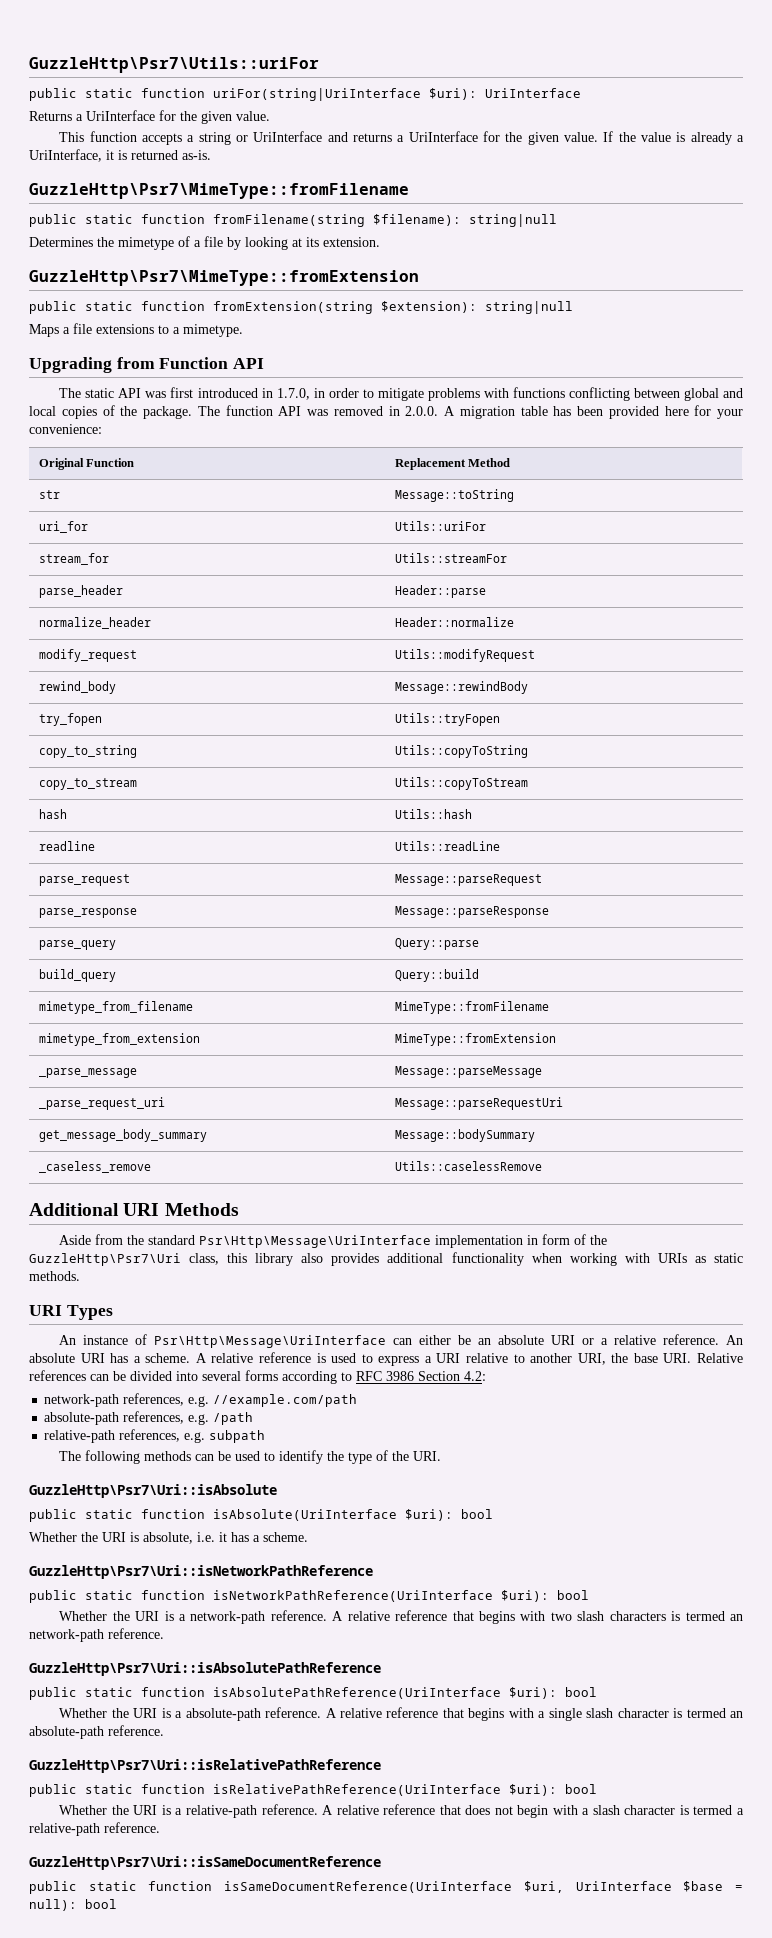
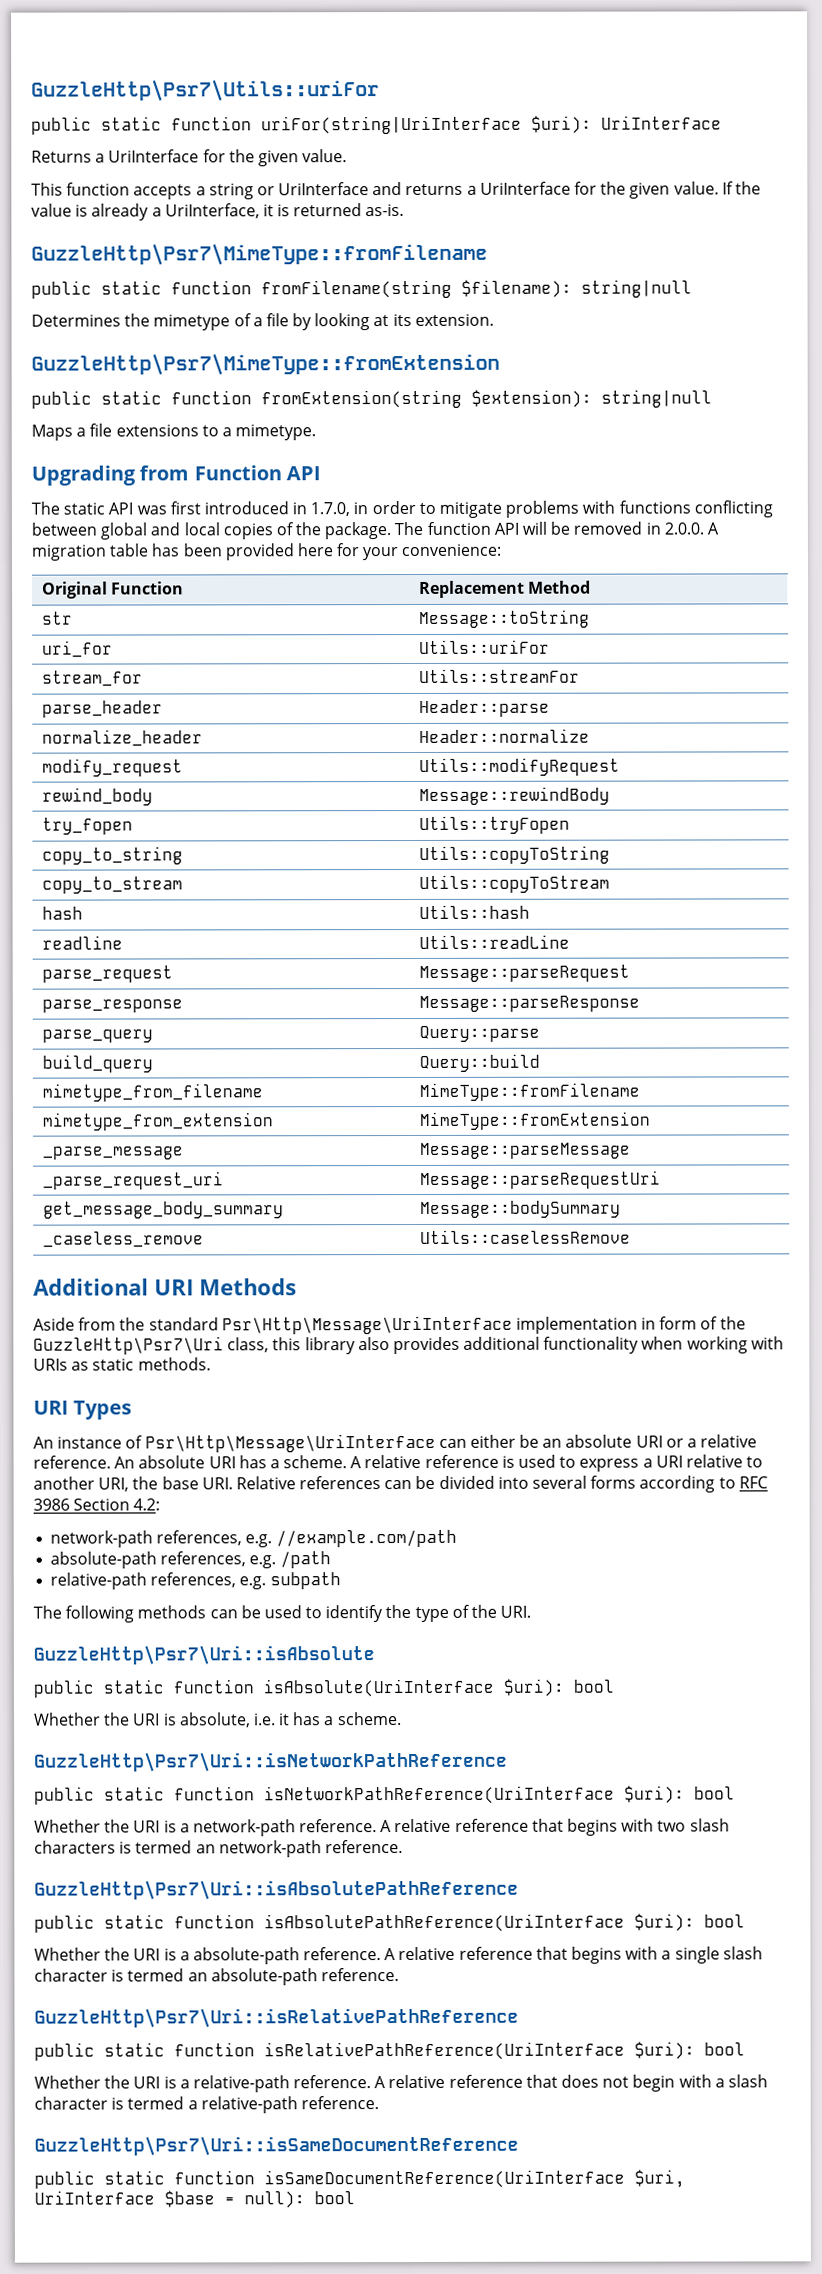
- The function API was removed in 2.0.0. A migration table has been provided here for your convenience:
+ The function API will be removed in 2.0.0. A migration table has been provided here for your convenience:

